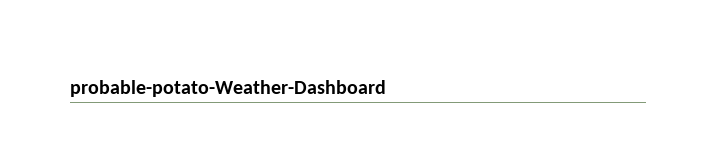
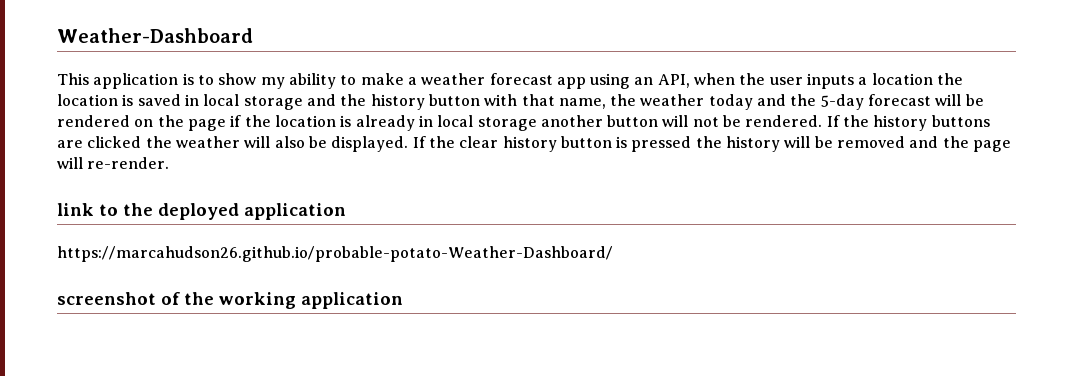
- probable-potato-Weather-Dashboard
+ Weather-Dashboard
+ This application is to show my ability to make a weather forecast app using an API, when the user inputs a location the location is saved in local storage and the history button with that name, the weather today and the 5-day forecast will be rendered on the page if the location is already in local storage another button will not be rendered. If the history buttons are clicked the weather will also be displayed. If the clear history button is pressed the history will be removed and the page will re-render.
+ link to the deployed application
+ https://marcahudson26.github.io/probable-potato-Weather-Dashboard/
+ screenshot of the working application

